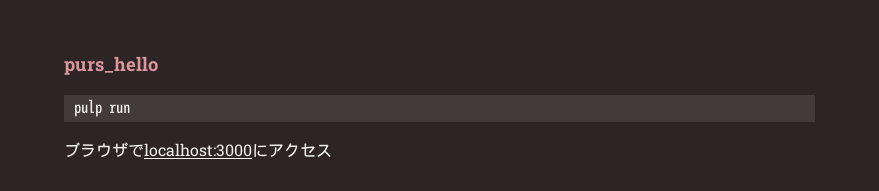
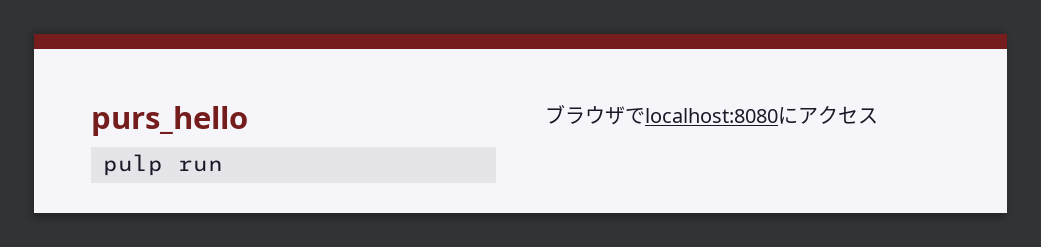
- ブラウザでlocalhost:3000にアクセス
+ ブラウザでlocalhost:8080にアクセス

